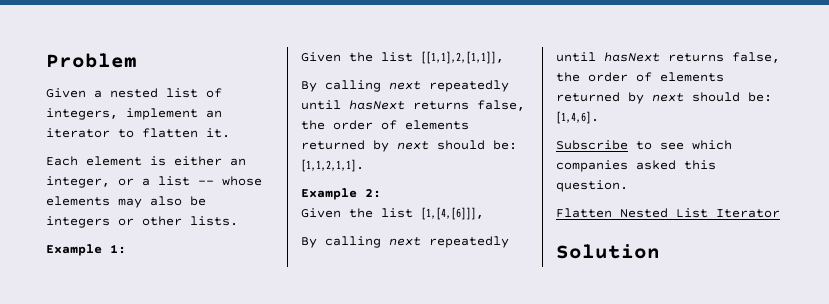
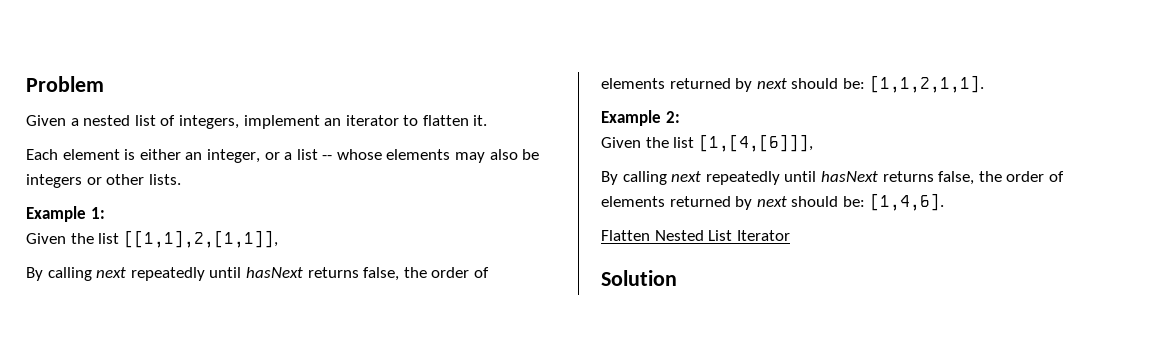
- Subscribe to see which companies asked this question.

